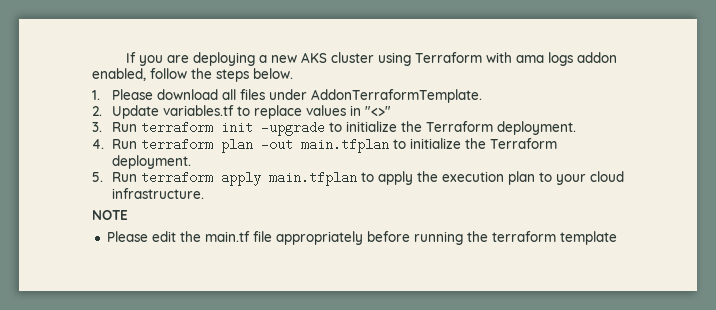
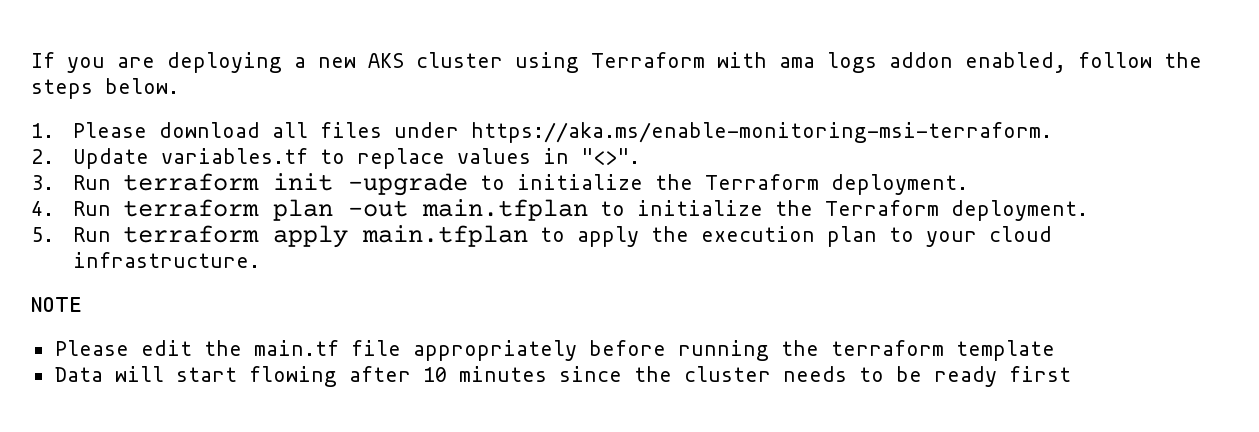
- 1. Please download all files under AddonTerraformTemplate.
+ 1. Please download all files under https://aka.ms/enable-monitoring-msi-terraform.
- 2. Update variables.tf to replace values in "<>"
+ 2. Update variables.tf to replace values in "<>".
+ Data will start flowing after 10 minutes since the cluster needs to be ready first

